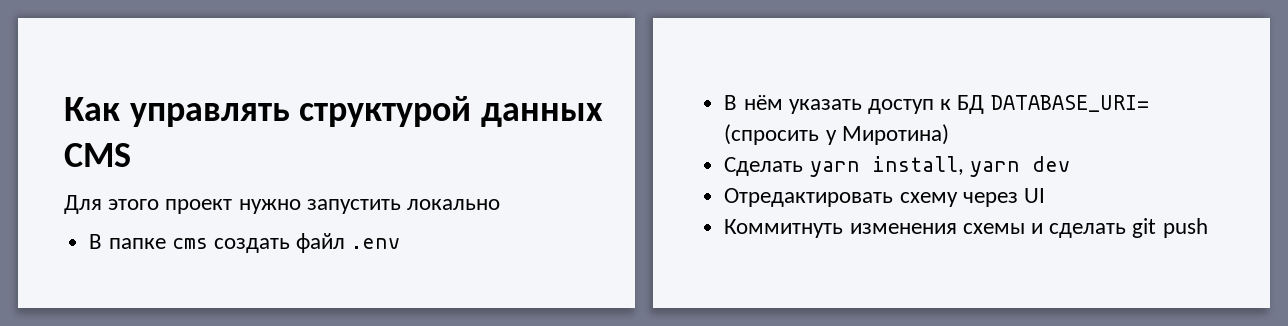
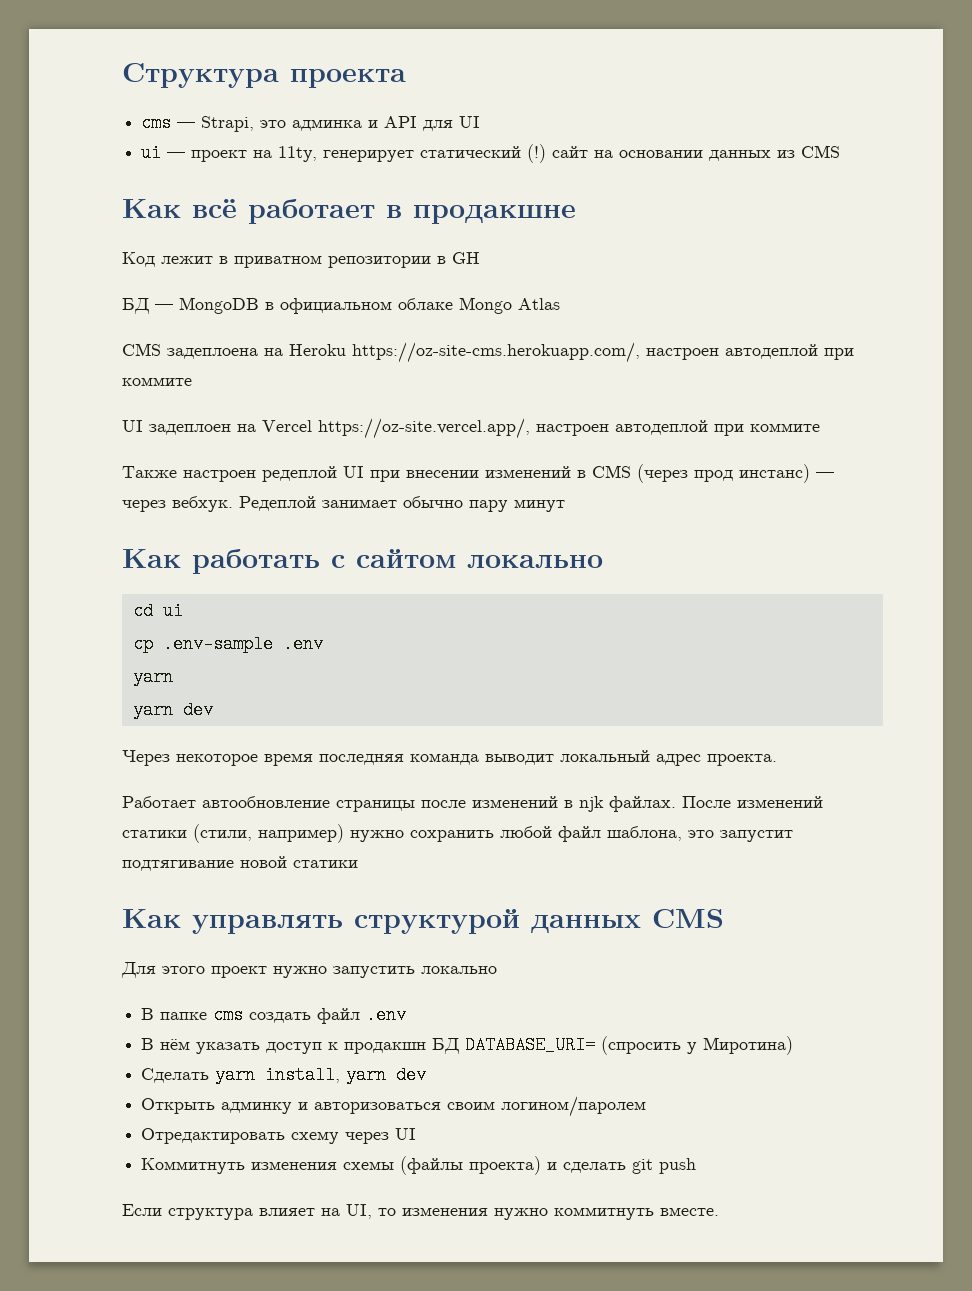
+ Структура проекта
+ cms — Strapi, это админка и API для UI
+ ui — проект на 11ty, генерирует статический (!) сайт на основании данных из CMS
+ Как всё работает в продакшне
+ Код лежит в приватном репозитории в GH
+ БД — MongoDB в официальном облаке Mongo Atlas
+ CMS задеплоена на Heroku https://oz-site-cms.herokuapp.com/, настроен автодеплой при коммите
+ UI задеплоен на Vercel https://oz-site.vercel.app/, настроен автодеплой при коммите
+ Также настроен редеплой UI при внесении изменений в CMS (через прод инстанс) — через вебхук. Редеплой занимает обычно пару минут
+ Как работать с сайтом локально
+ cd ui
+ cp .env-sample .env
+ yarn
+ yarn dev
+ Через некоторое время последняя команда выводит локальный адрес проекта.
+ Работает автообновление страницы после изменений в njk файлах. После изменений статики (стили, например) нужно сохранить любой файл шаблона, это запустит подтягивание новой статики
- В нём указать доступ к БД DATABASE_URI= (спросить у Миротина)
+ В нём указать доступ к продакшн БД DATABASE_URI= (спросить у Миротина)
+ Открыть админку и авторизоваться своим логином/паролем
- Коммитнуть изменения схемы и сделать git push
+ Коммитнуть изменения схемы (файлы проекта) и сделать git push
+ Если структура влияет на UI, то изменения нужно коммитнуть вместе.

